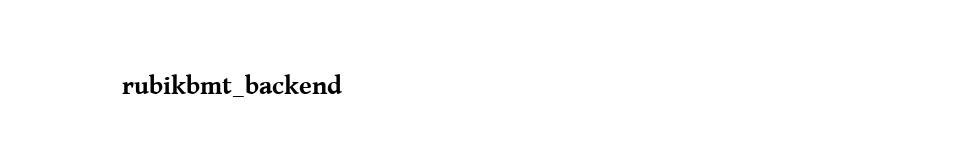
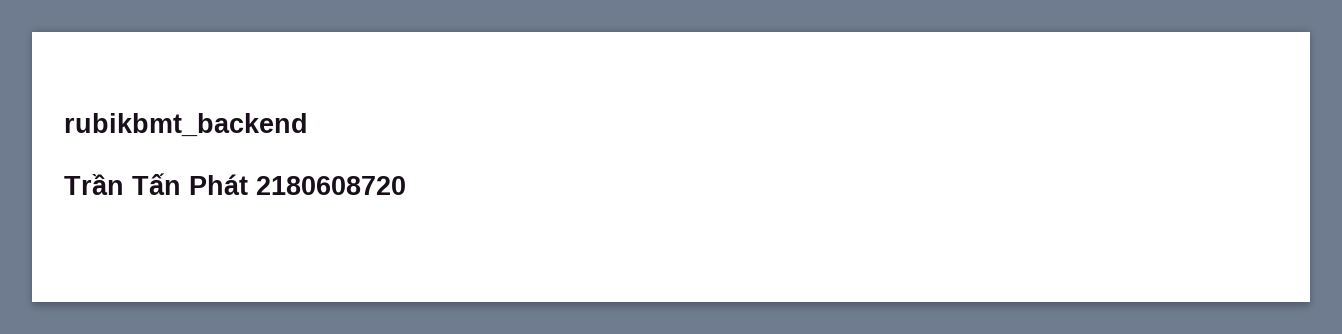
+ Trần Tấn Phát 2180608720

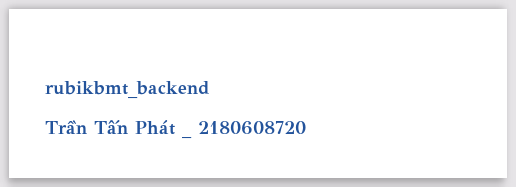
- Trần Tấn Phát 2180608720
+ Trần Tấn Phát _ 2180608720

